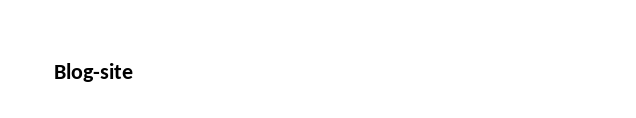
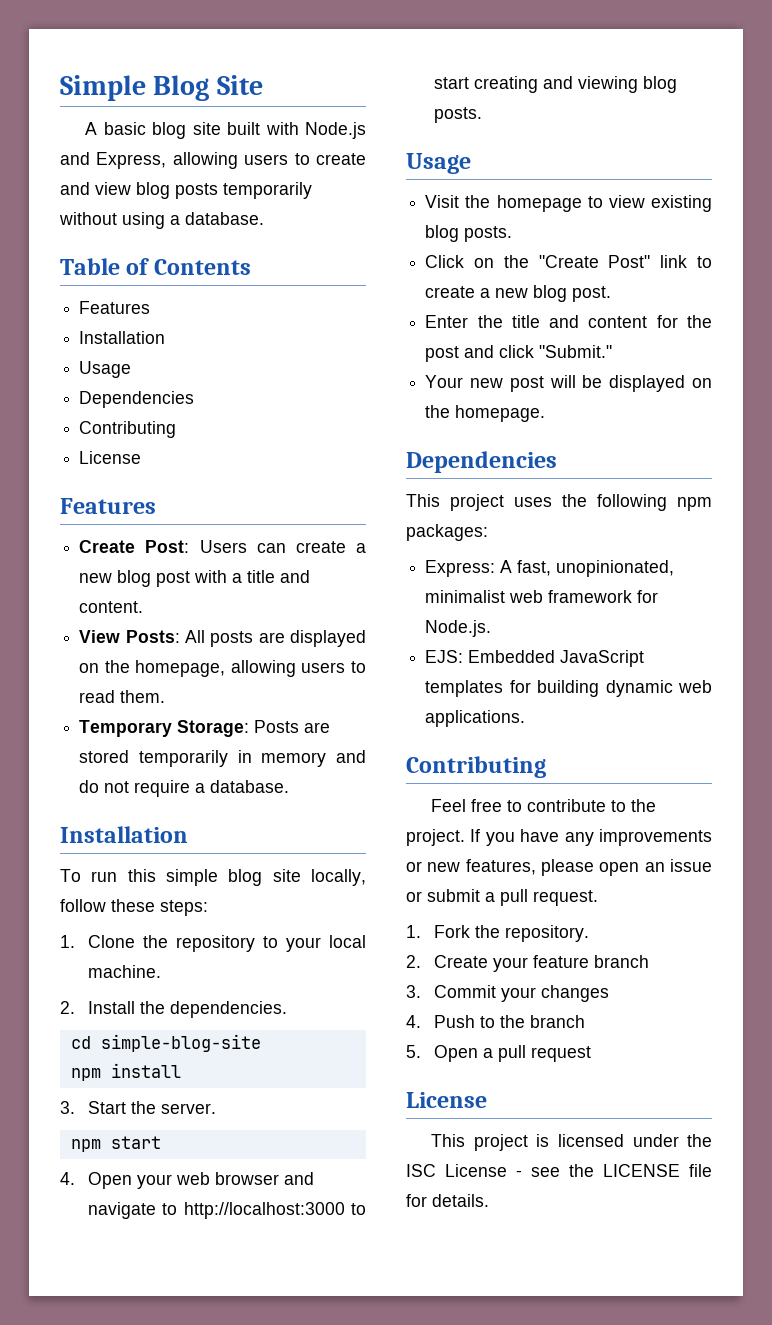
- Blog-site
+ Simple Blog Site
+ A basic blog site built with Node.js and Express, allowing users to create and view blog posts temporarily without using a database.
+ Table of Contents
+ Features
+ Installation
+ Usage
+ Dependencies
+ Contributing
+ License
+ Features
+ Create Post: Users can create a new blog post with a title and content.
+ View Posts: All posts are displayed on the homepage, allowing users to read them.
+ Temporary Storage: Posts are stored temporarily in memory and do not require a database.
+ Installation
+ To run this simple blog site locally, follow these steps:
+ 1. Clone the repository to your local machine.
+ 2. Install the dependencies.
+ cd simple-blog-site
+ npm install
+ 3. Start the server.
+ npm start
+ 4. Open your web browser and navigate to http://localhost:3000 to start creating and viewing blog posts.
+ Usage
+ Visit the homepage to view existing blog posts.
+ Click on the "Create Post" link to create a new blog post.
+ Enter the title and content for the post and click "Submit."
+ Your new post will be displayed on the homepage.
+ Dependencies
+ This project uses the following npm packages:
+ Express: A fast, unopinionated, minimalist web framework for Node.js.
+ EJS: Embedded JavaScript templates for building dynamic web applications.
+ Contributing
+ Feel free to contribute to the project. If you have any improvements or new features, please open an issue or submit a pull request.
+ 1. Fork the repository.
+ 2. Create your feature branch
+ 3. Commit your changes
+ 4. Push to the branch
+ 5. Open a pull request
+ License
+ This project is licensed under the ISC License - see the LICENSE file for details.

